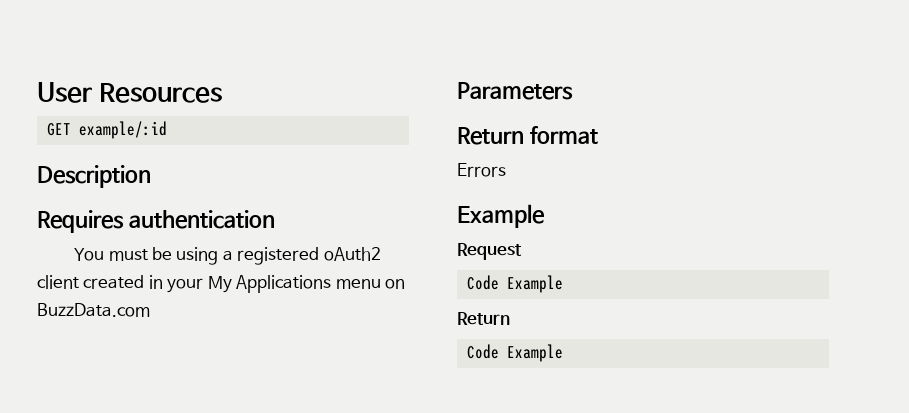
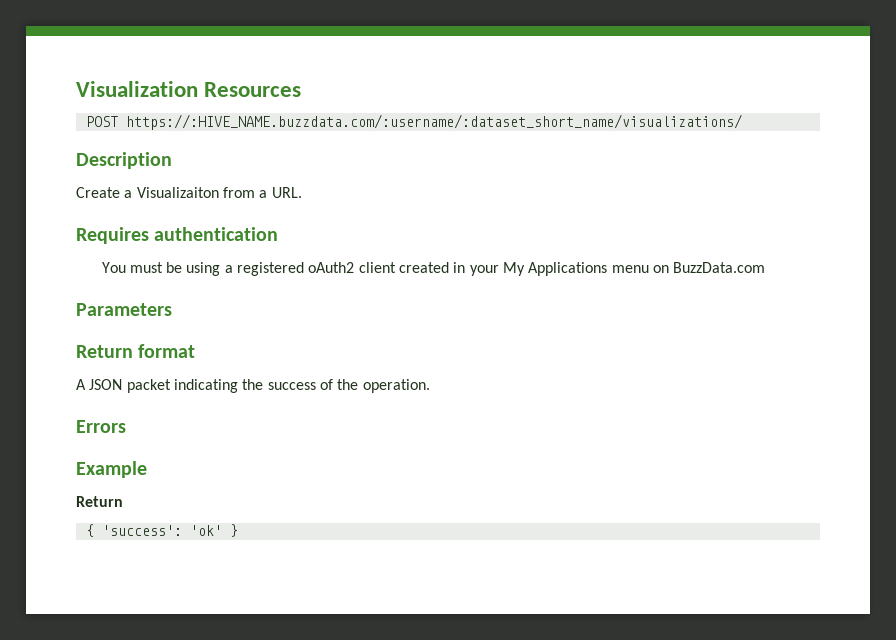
- User Resources
+ Visualization Resources
- GET example/:id
+ POST https://:HIVE_NAME.buzzdata.com/:username/:dataset_short_name/visualizations/
+ Create a Visualizaiton from a URL.
+ A JSON packet indicating the success of the operation.
  Errors
  Example
- Request
- Code Example
  Return
- Code Example
+ { 'success': 'ok' }

